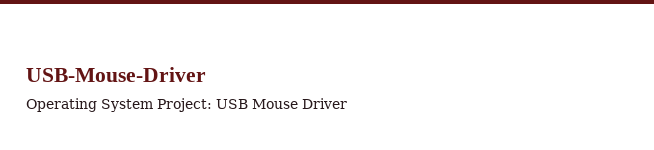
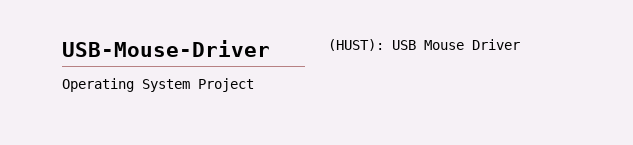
- Operating System Project: USB Mouse Driver
+ Operating System Project (HUST): USB Mouse Driver

